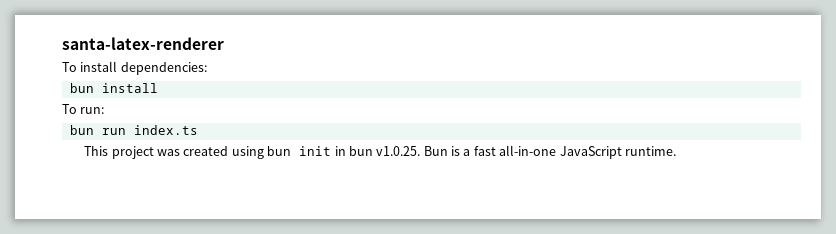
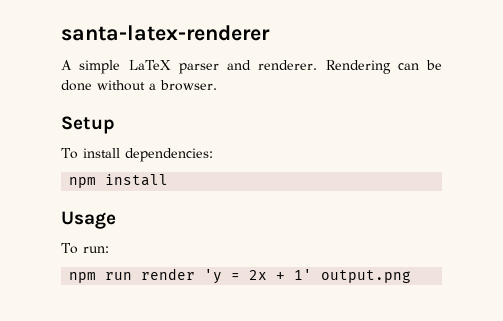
+ A simple LaTeX parser and renderer. Rendering can be done without a browser.
+ Setup
- bun install
+ npm install
+ Usage
- bun run index.ts
- This project was created using bun init in bun v1.0.25. Bun is a fast all-in-one JavaScript runtime.
+ npm run render 'y = 2x + 1' output.png

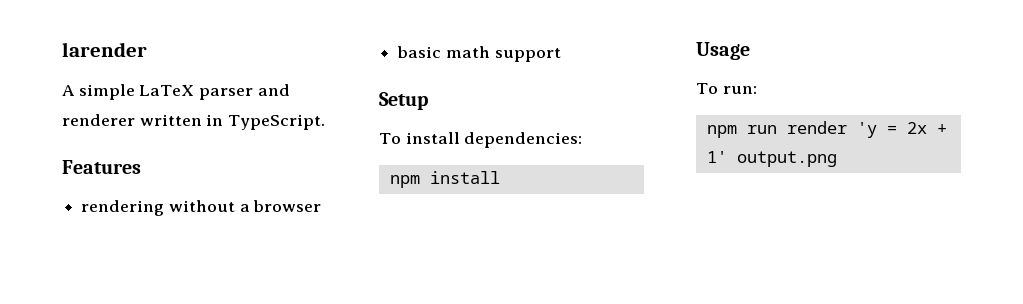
- santa-latex-renderer
+ larender
- A simple LaTeX parser and renderer. Rendering can be done without a browser.
+ A simple LaTeX parser and renderer written in TypeScript.
+ Features
+ rendering without a browser
+ basic math support

